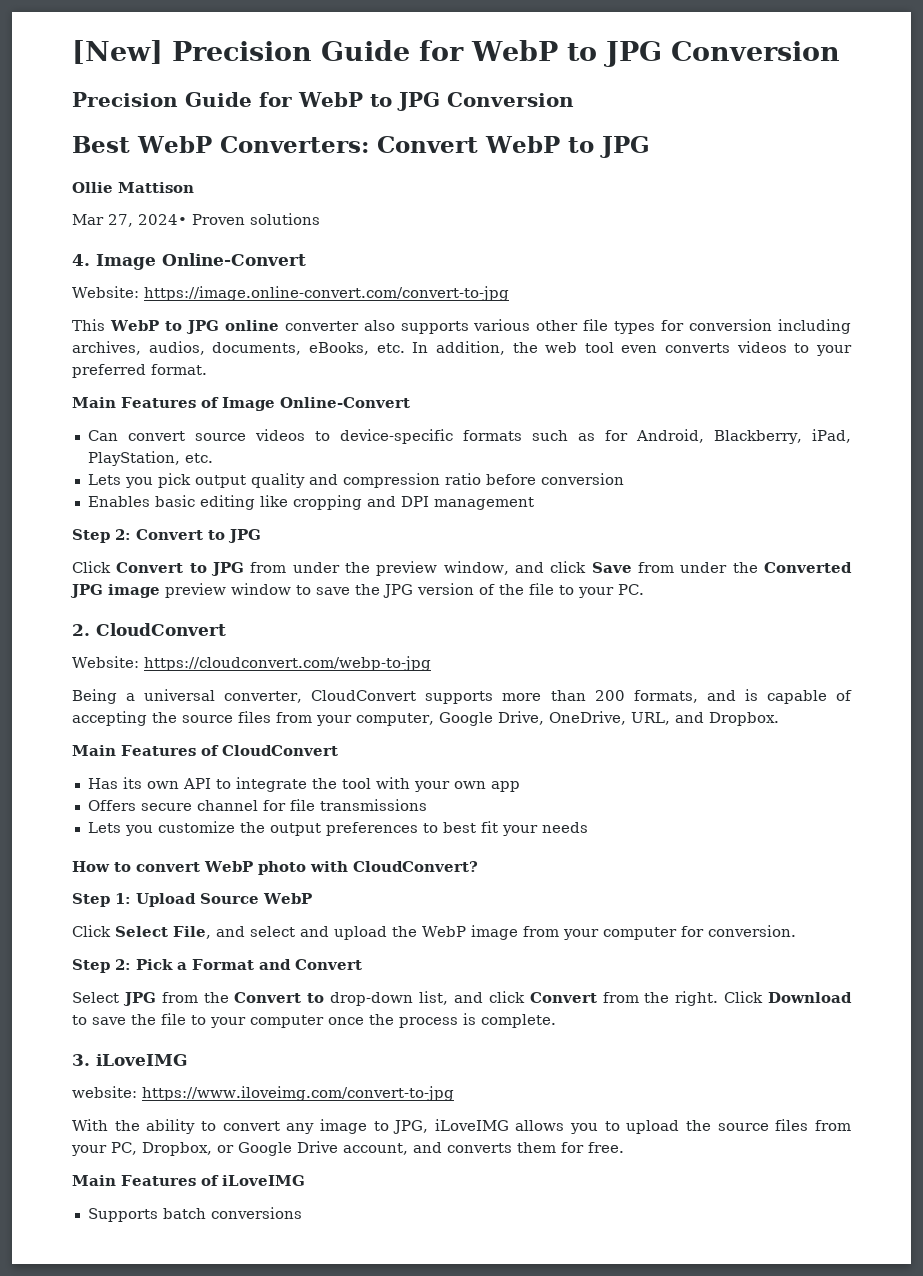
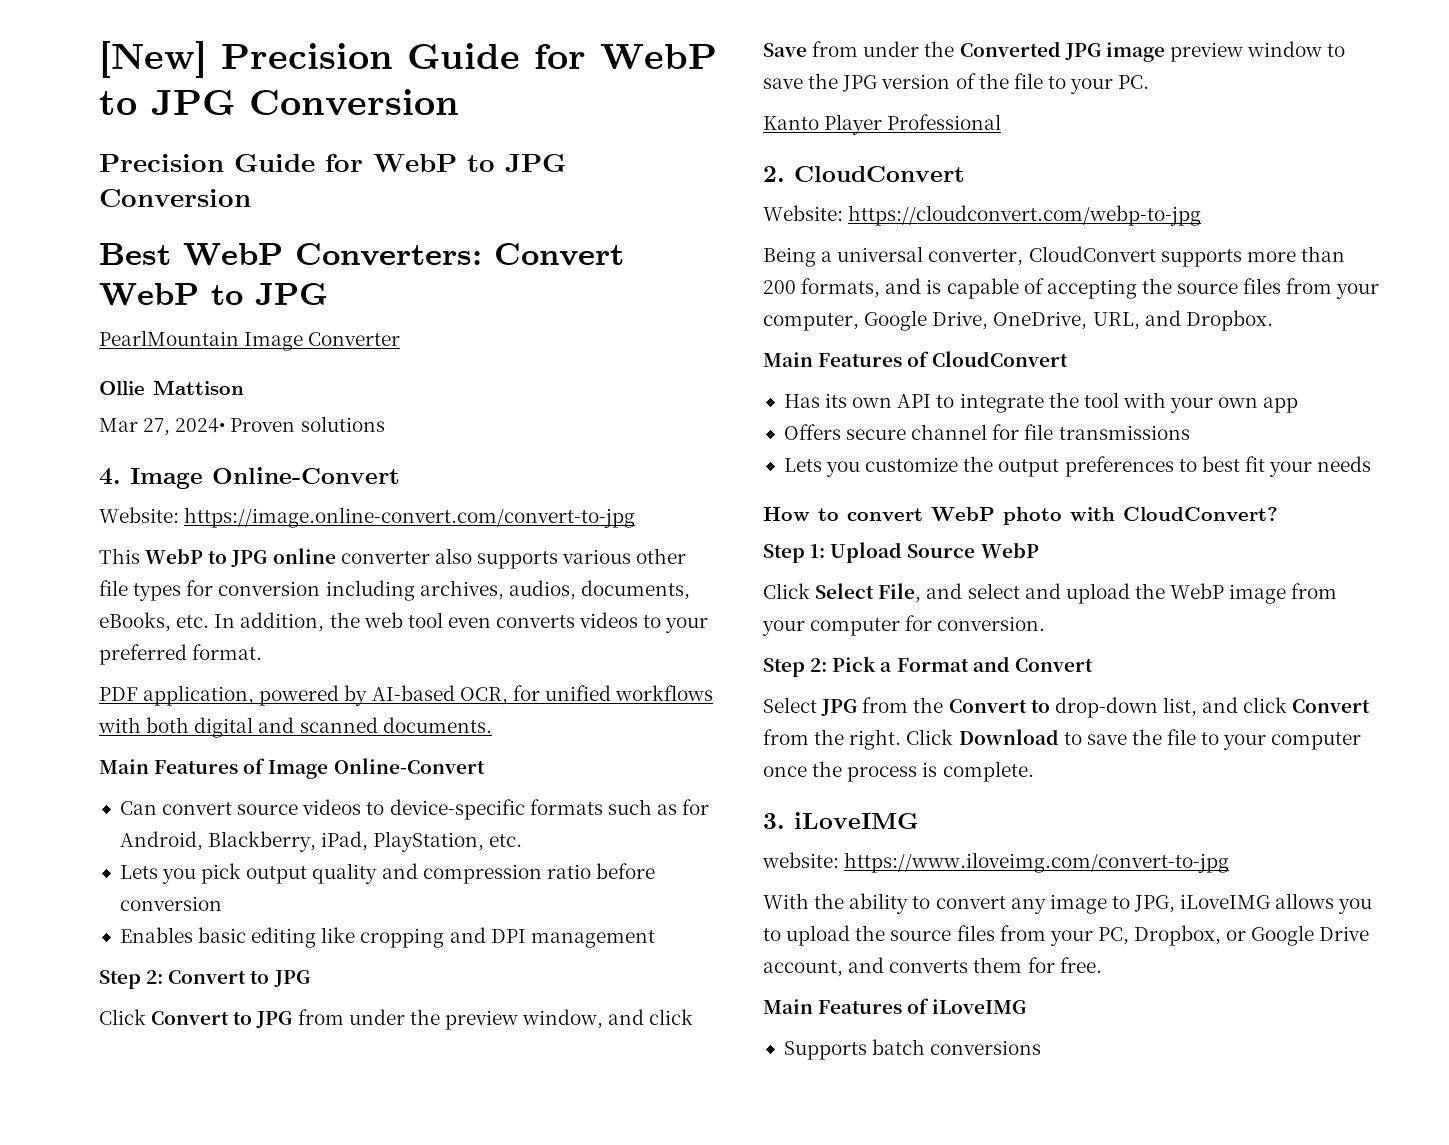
+ PearlMountain Image Converter
+ PDF application, powered by AI-based OCR, for unified workflows with both digital and scanned documents.
+ Kanto Player Professional

